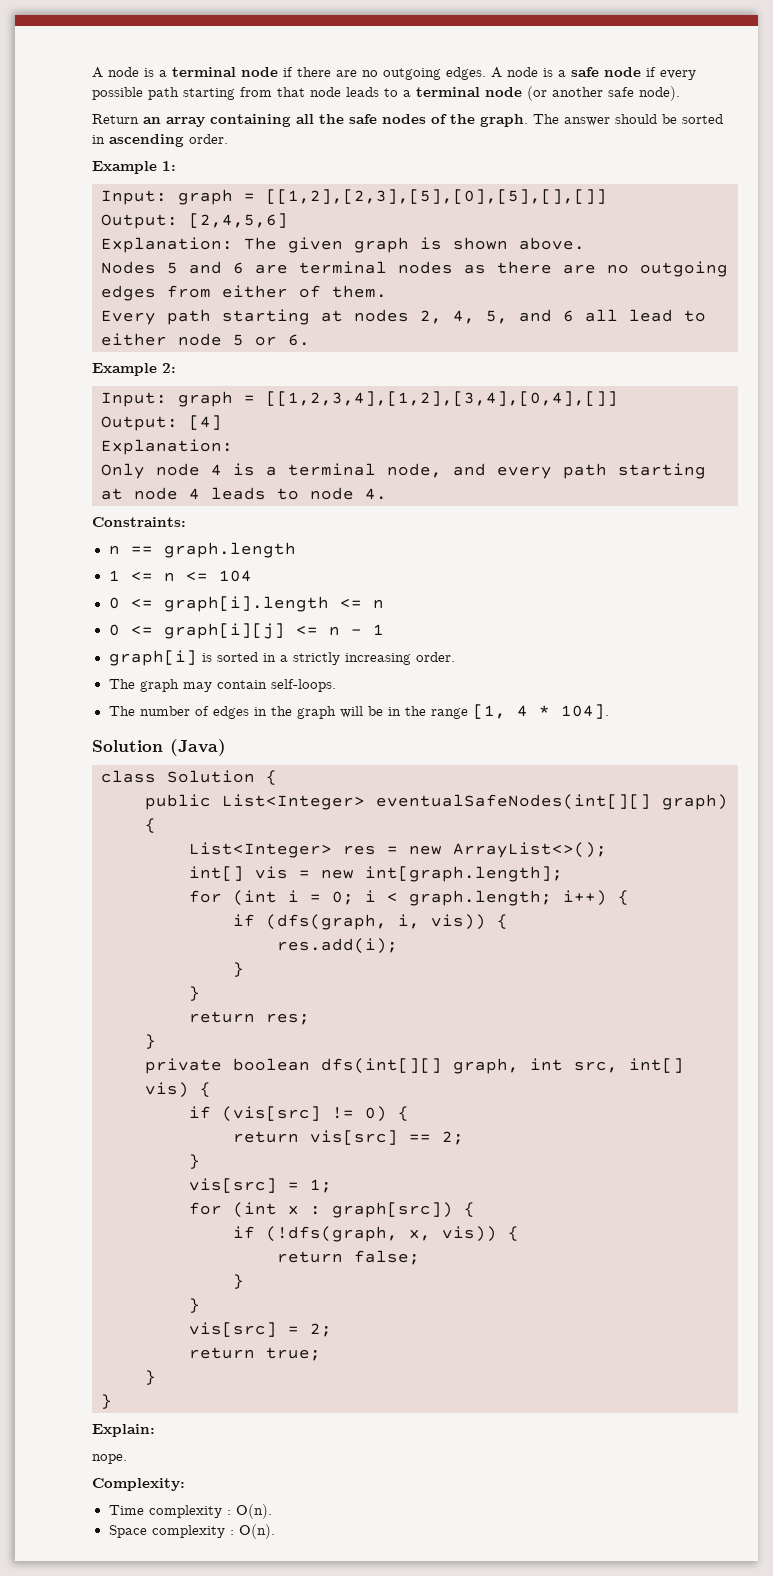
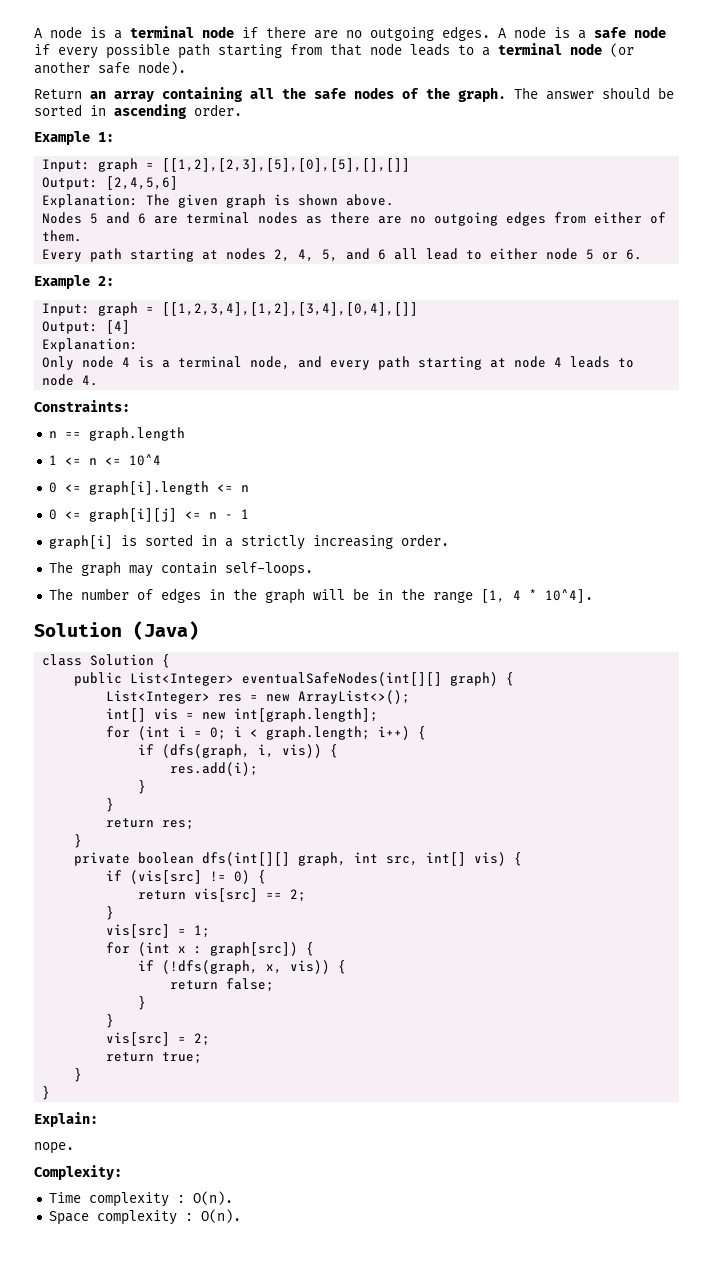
- 1 <= n <= 104
+ 1 <= n <= 10^4
- The number of edges in the graph will be in the range [1, 4 * 104].
+ The number of edges in the graph will be in the range [1, 4 * 10^4].

